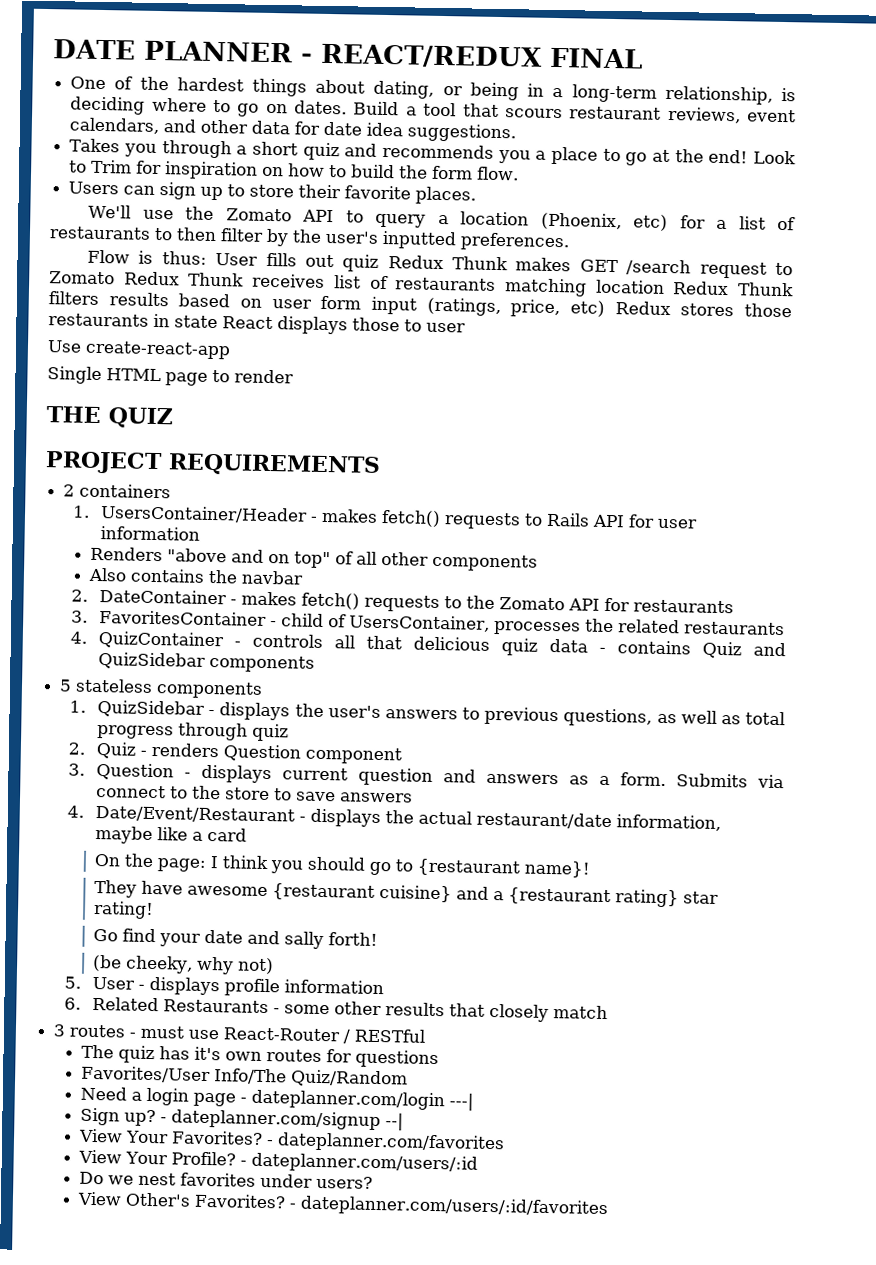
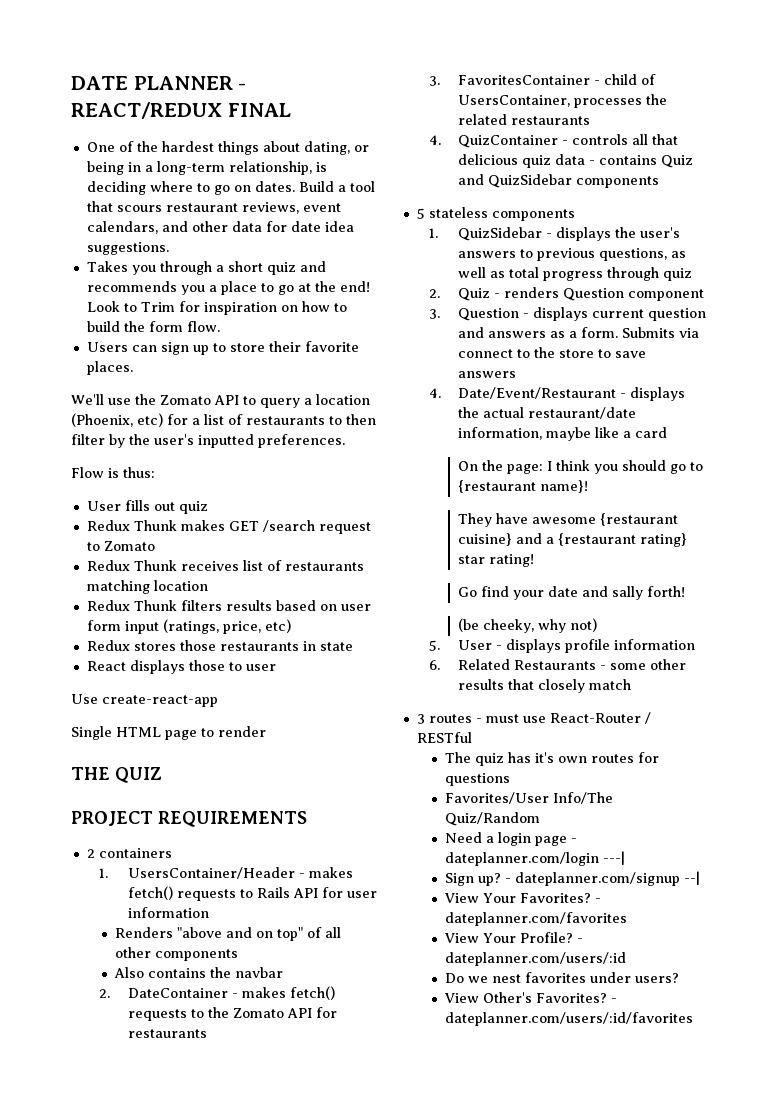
- Flow is thus: User fills out quiz Redux Thunk makes GET /search request to Zomato Redux Thunk receives list of restaurants matching location Redux Thunk filters results based on user form input (ratings, price, etc) Redux stores those restaurants in state React displays those to user
+ Flow is thus:
+ User fills out quiz
+ Redux Thunk makes GET /search request to Zomato
+ Redux Thunk receives list of restaurants matching location
+ Redux Thunk filters results based on user form input (ratings, price, etc)
+ Redux stores those restaurants in state
+ React displays those to user

